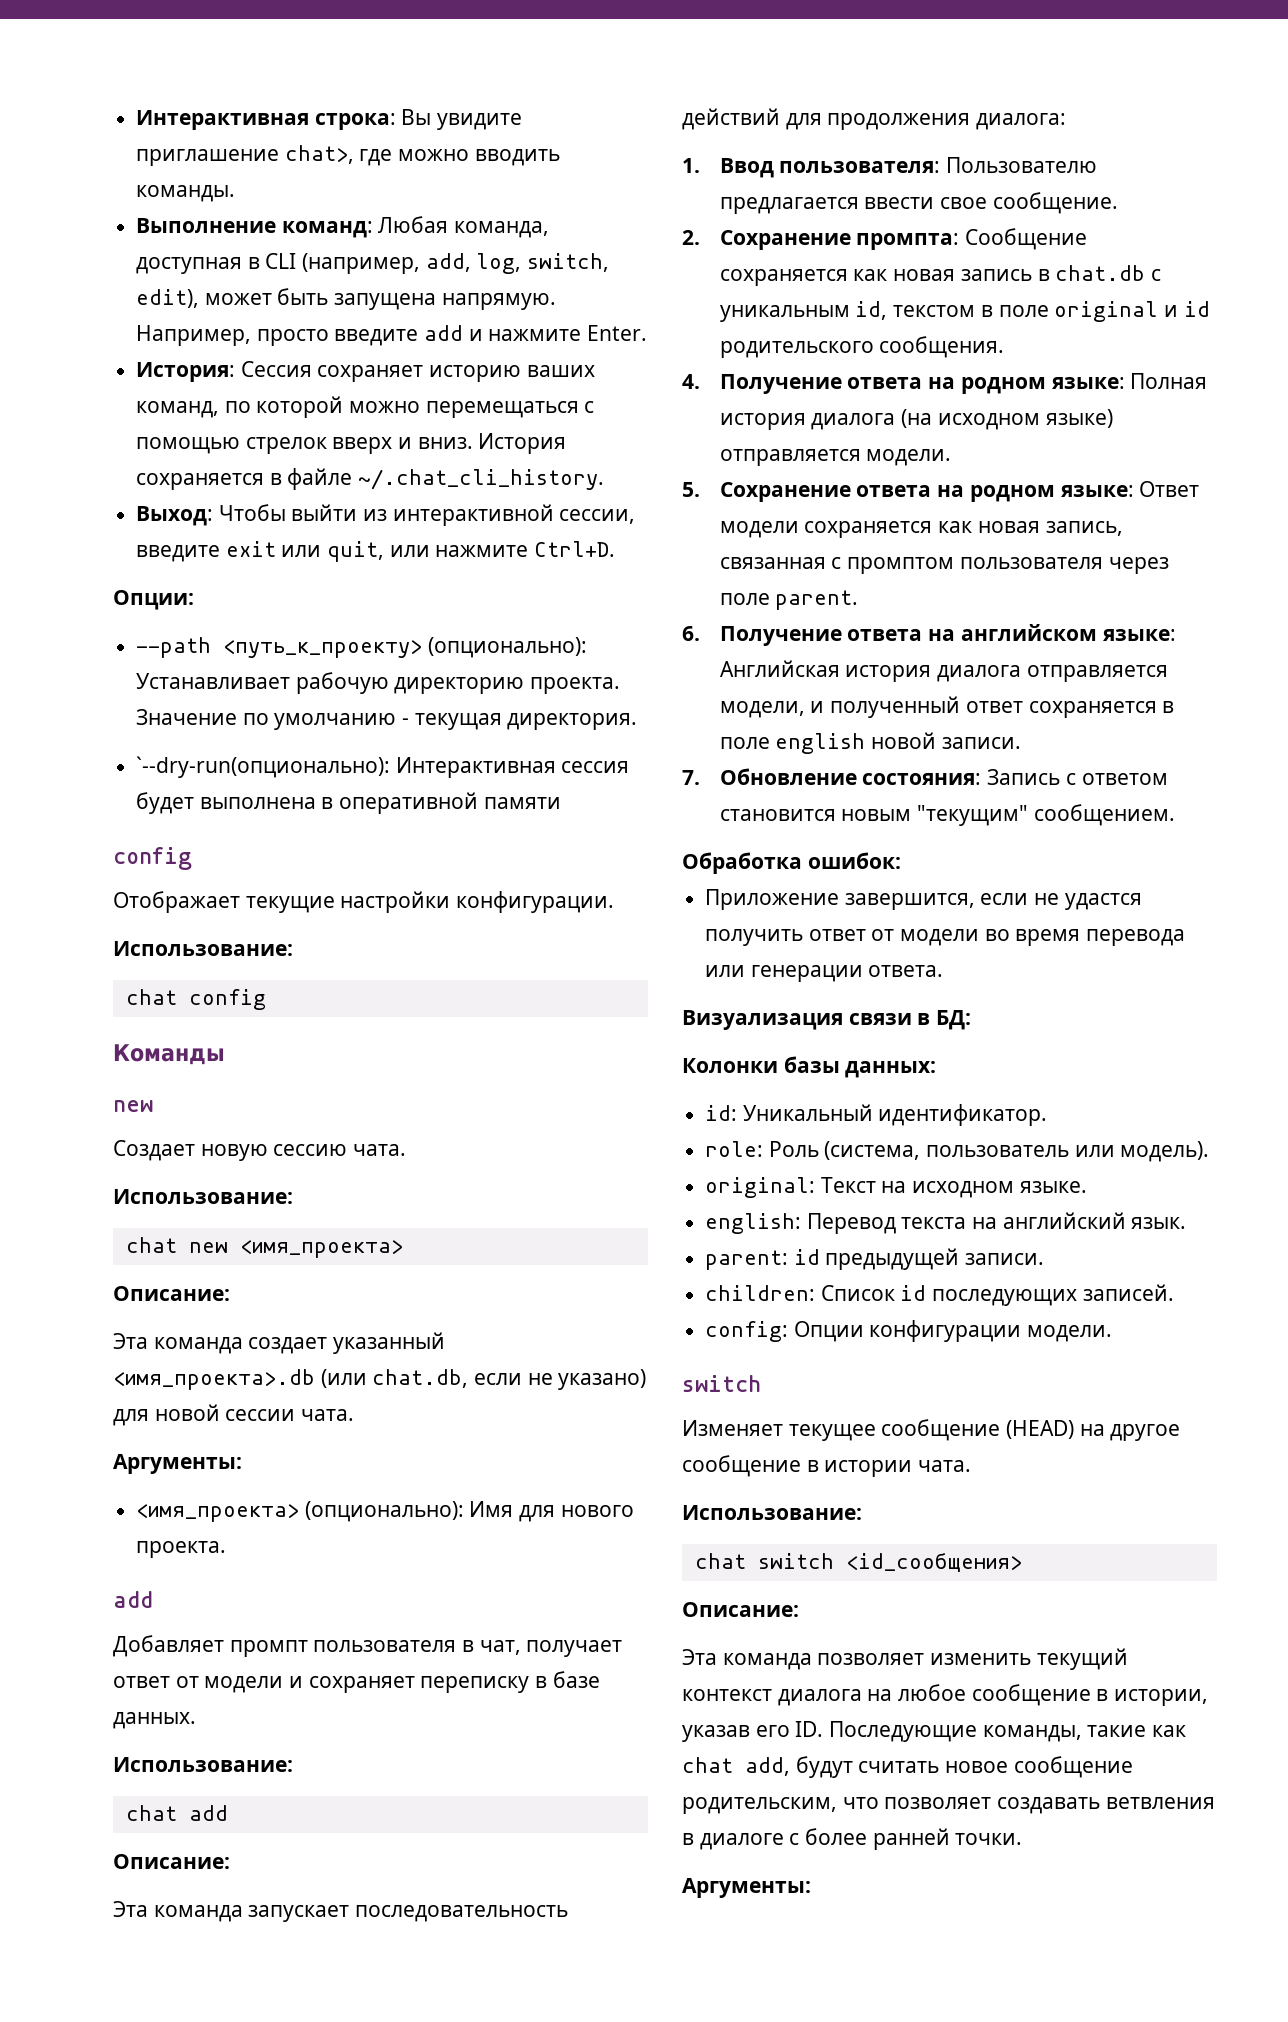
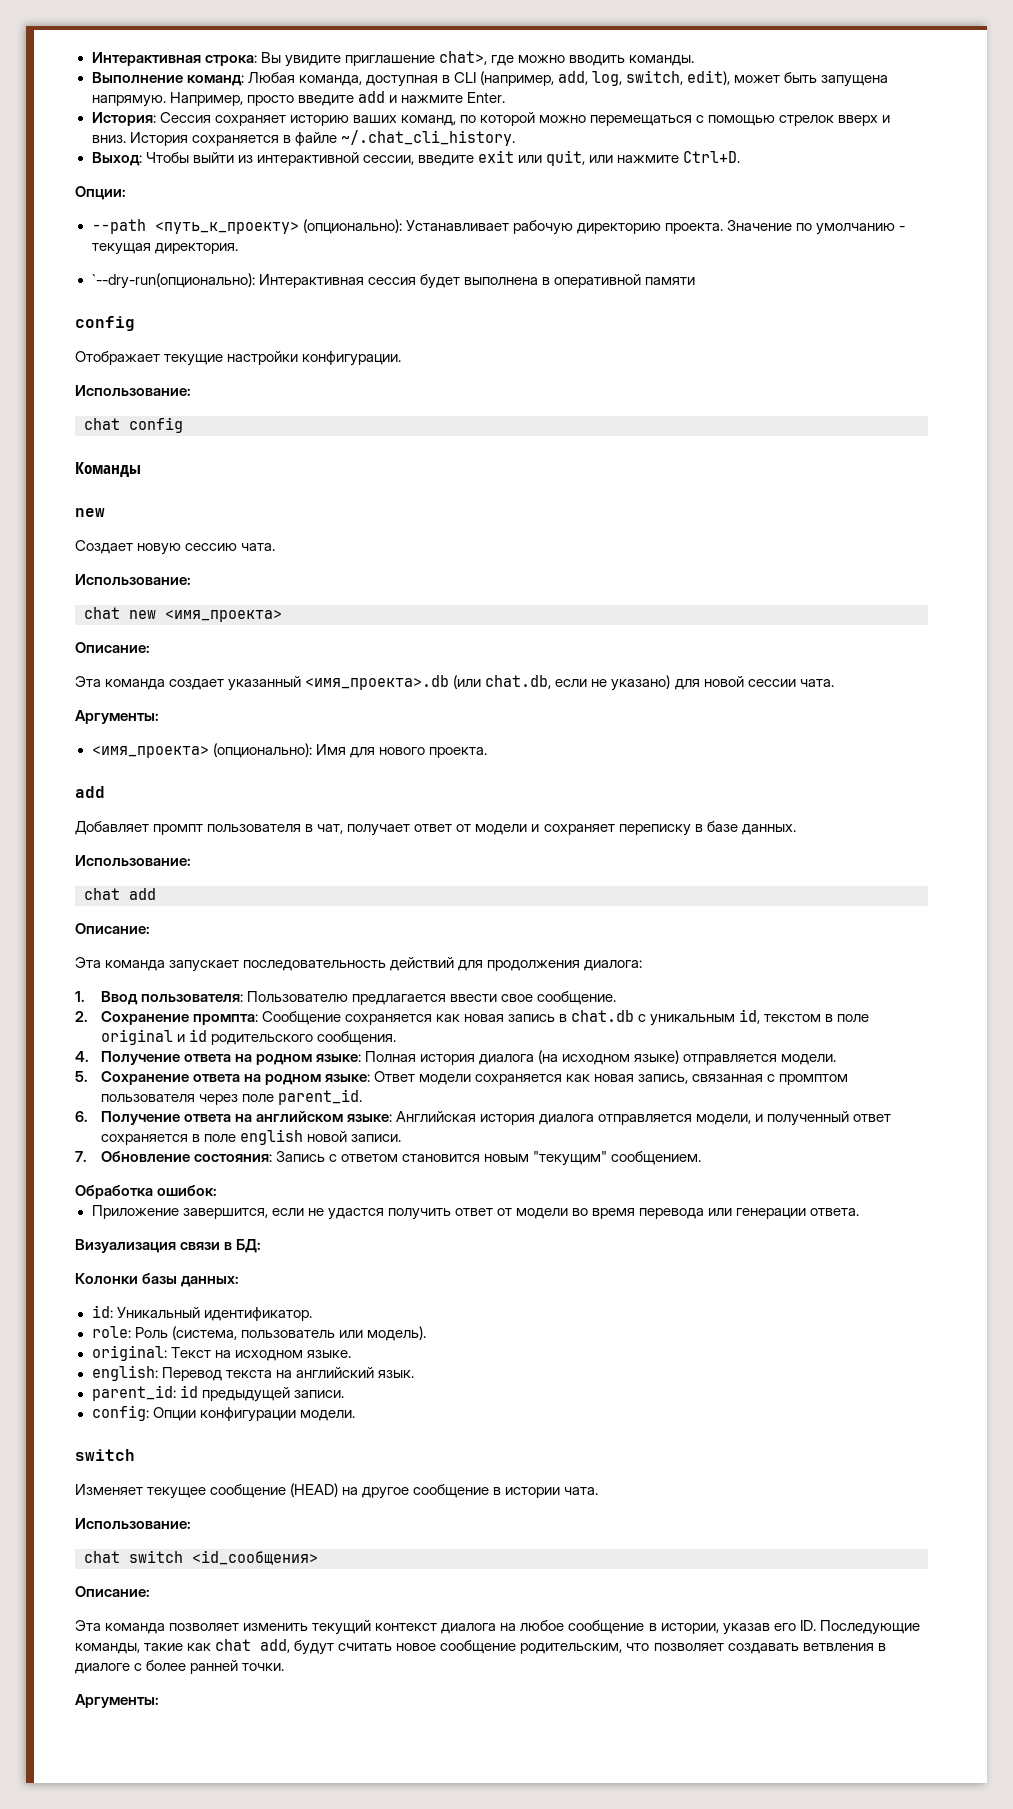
- 5. Сохранение ответа на родном языке: Ответ модели сохраняется как новая запись, связанная с промптом пользователя через поле parent.
+ 5. Сохранение ответа на родном языке: Ответ модели сохраняется как новая запись, связанная с промптом пользователя через поле parent_id.
- parent: id предыдущей записи.
+ parent_id: id предыдущей записи.
- children: Список id последующих записей.

